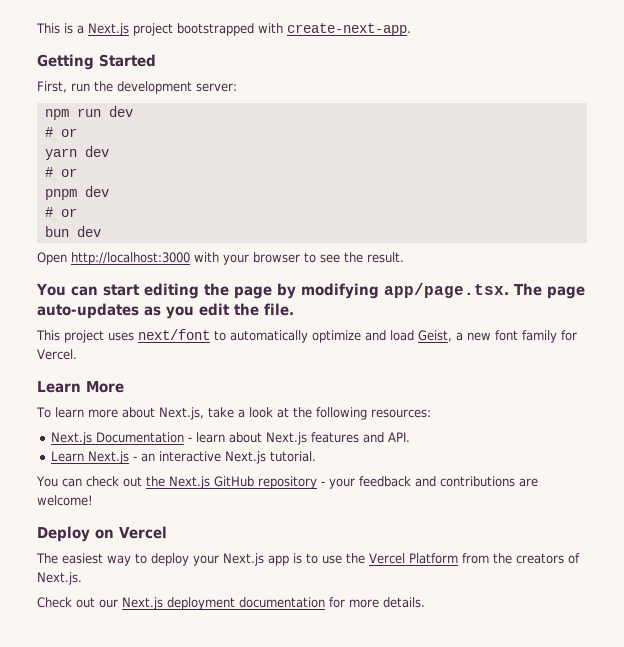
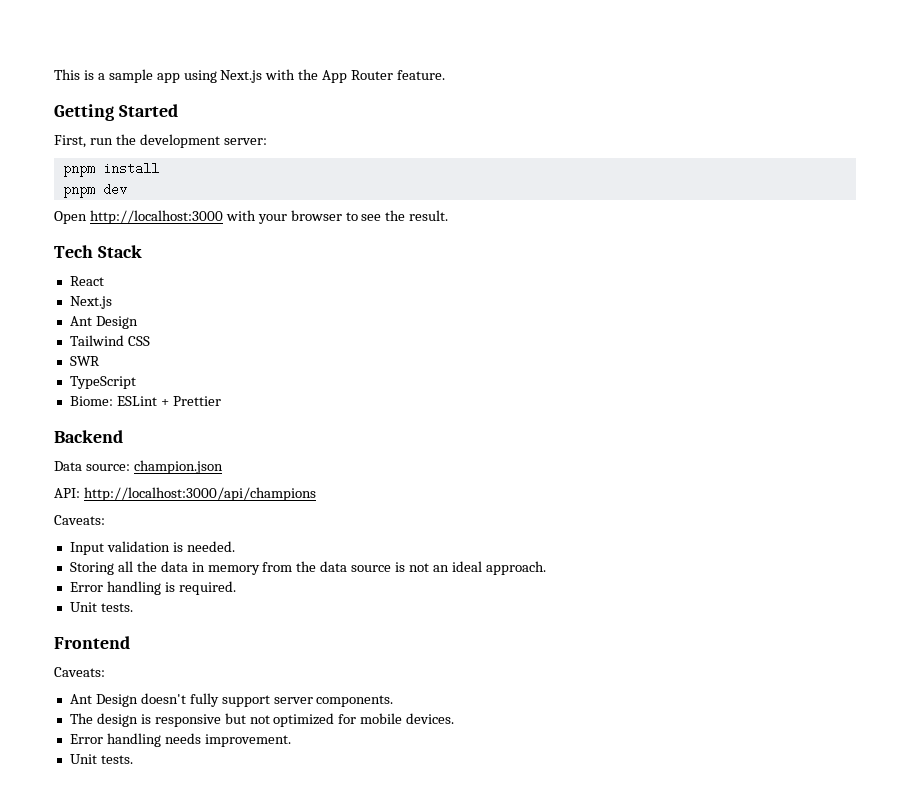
- This is a Next.js project bootstrapped with create-next-app.
+ This is a sample app using Next.js with the App Router feature.
- npm run dev
- # or
- yarn dev
- # or
+ pnpm install
  pnpm dev
- # or
- bun dev
- You can start editing the page by modifying app/page.tsx. The page auto-updates as you edit the file.
- This project uses next/font to automatically optimize and load Geist, a new font family for Vercel.
- Learn More
- To learn more about Next.js, take a look at the following resources:
- Next.js Documentation - learn about Next.js features and API.
- Learn Next.js - an interactive Next.js tutorial.
- You can check out the Next.js GitHub repository - your feedback and contributions are welcome!
- Deploy on Vercel
- The easiest way to deploy your Next.js app is to use the Vercel Platform from the creators of Next.js.
- Check out our Next.js deployment documentation for more details.
+ Tech Stack
+ React
+ Next.js
+ Ant Design
+ Tailwind CSS
+ SWR
+ TypeScript
+ Biome: ESLint + Prettier
+ Backend
+ Data source: champion.json
+ API: http://localhost:3000/api/champions
+ Caveats:
+ Input validation is needed.
+ Storing all the data in memory from the data source is not an ideal approach.
+ Error handling is required.
+ Unit tests.
+ Frontend
+ Caveats:
+ Ant Design doesn't fully support server components.
+ The design is responsive but not optimized for mobile devices.
+ Error handling needs improvement.
+ Unit tests.

